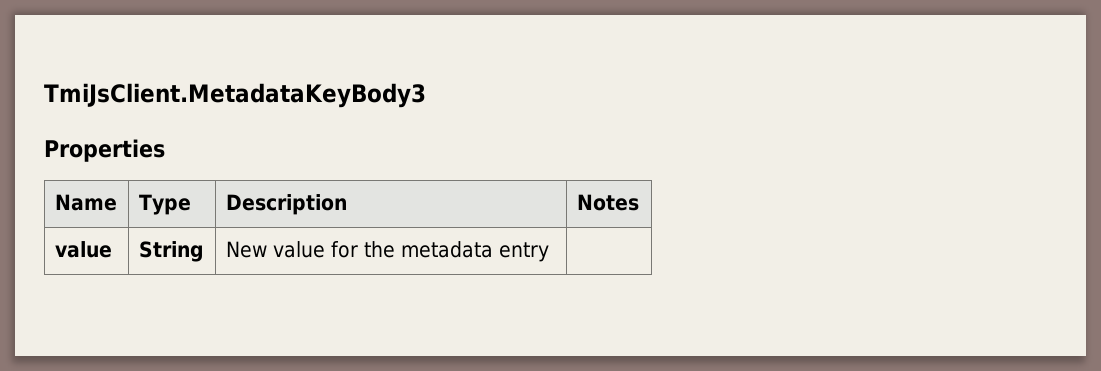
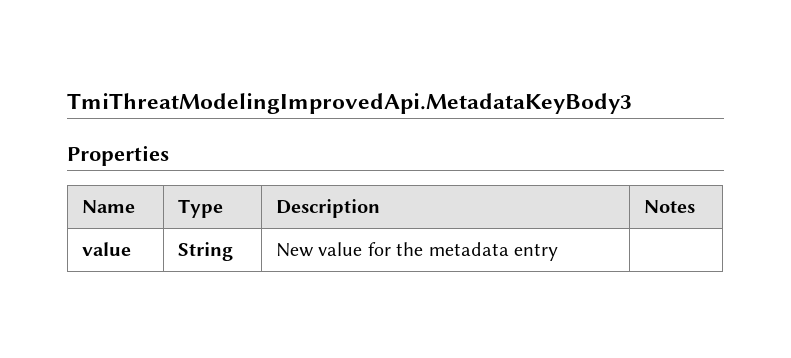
- TmiJsClient.MetadataKeyBody3
+ TmiThreatModelingImprovedApi.MetadataKeyBody3

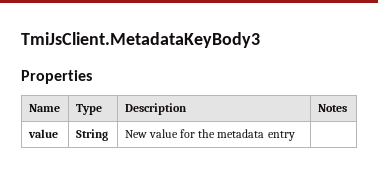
- TmiThreatModelingImprovedApi.MetadataKeyBody3
+ TmiJsClient.MetadataKeyBody3

